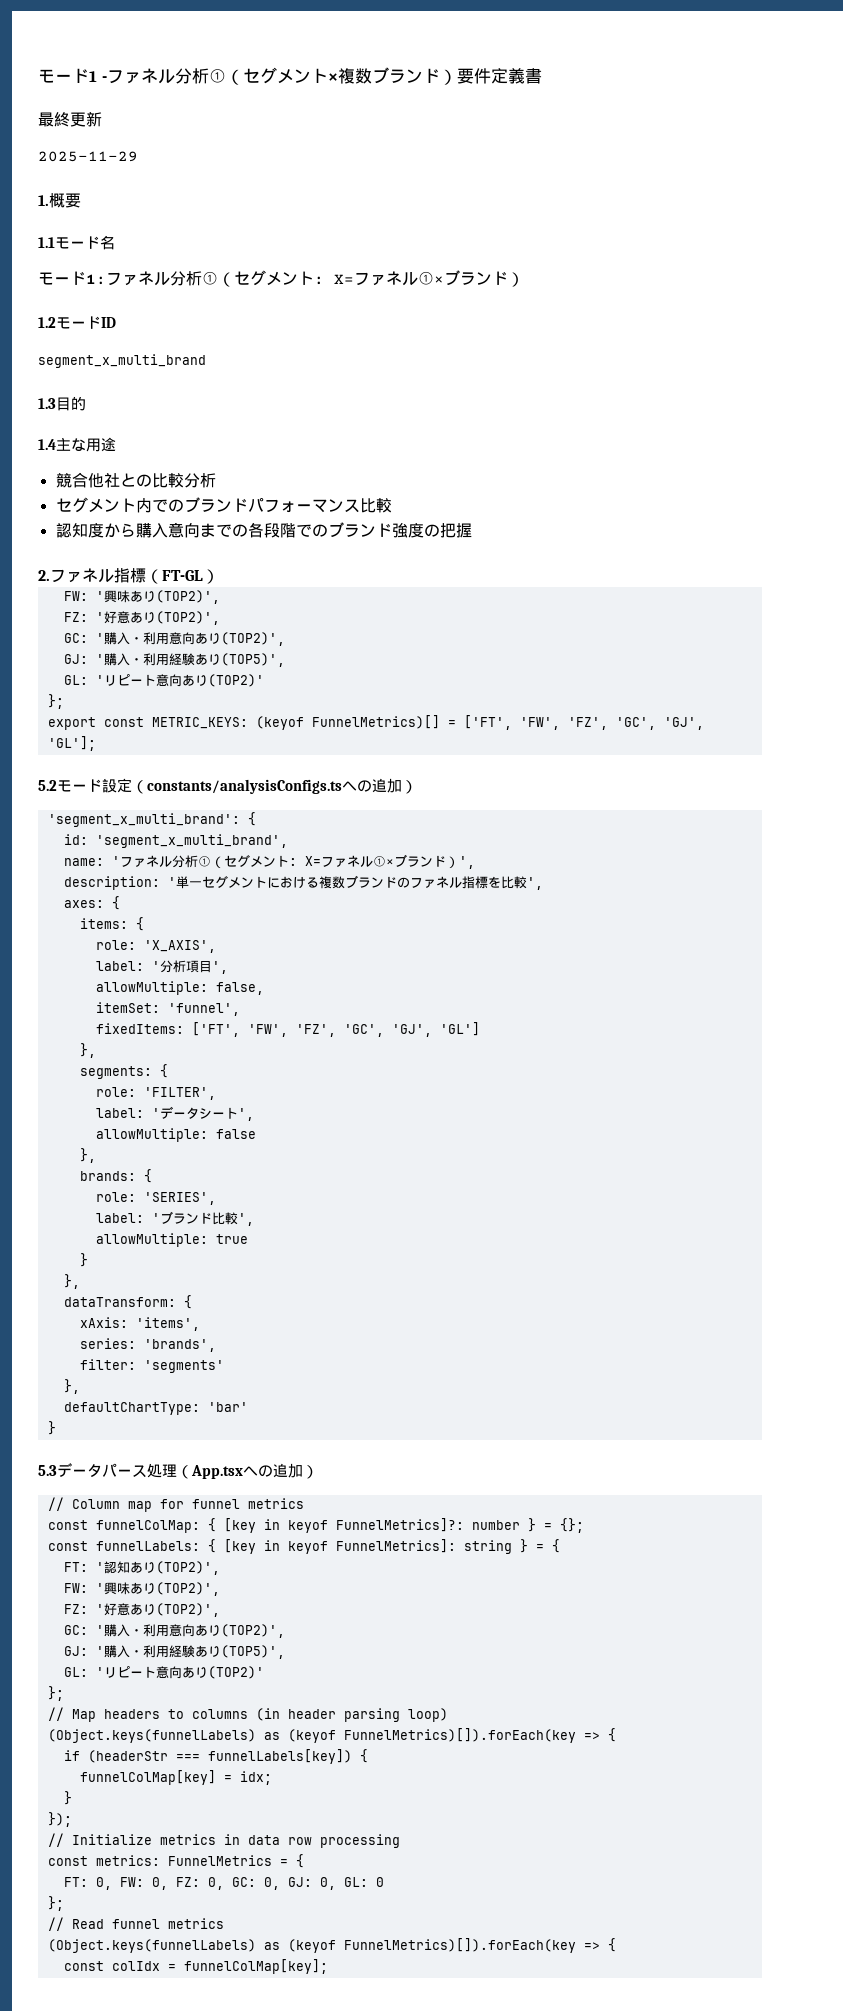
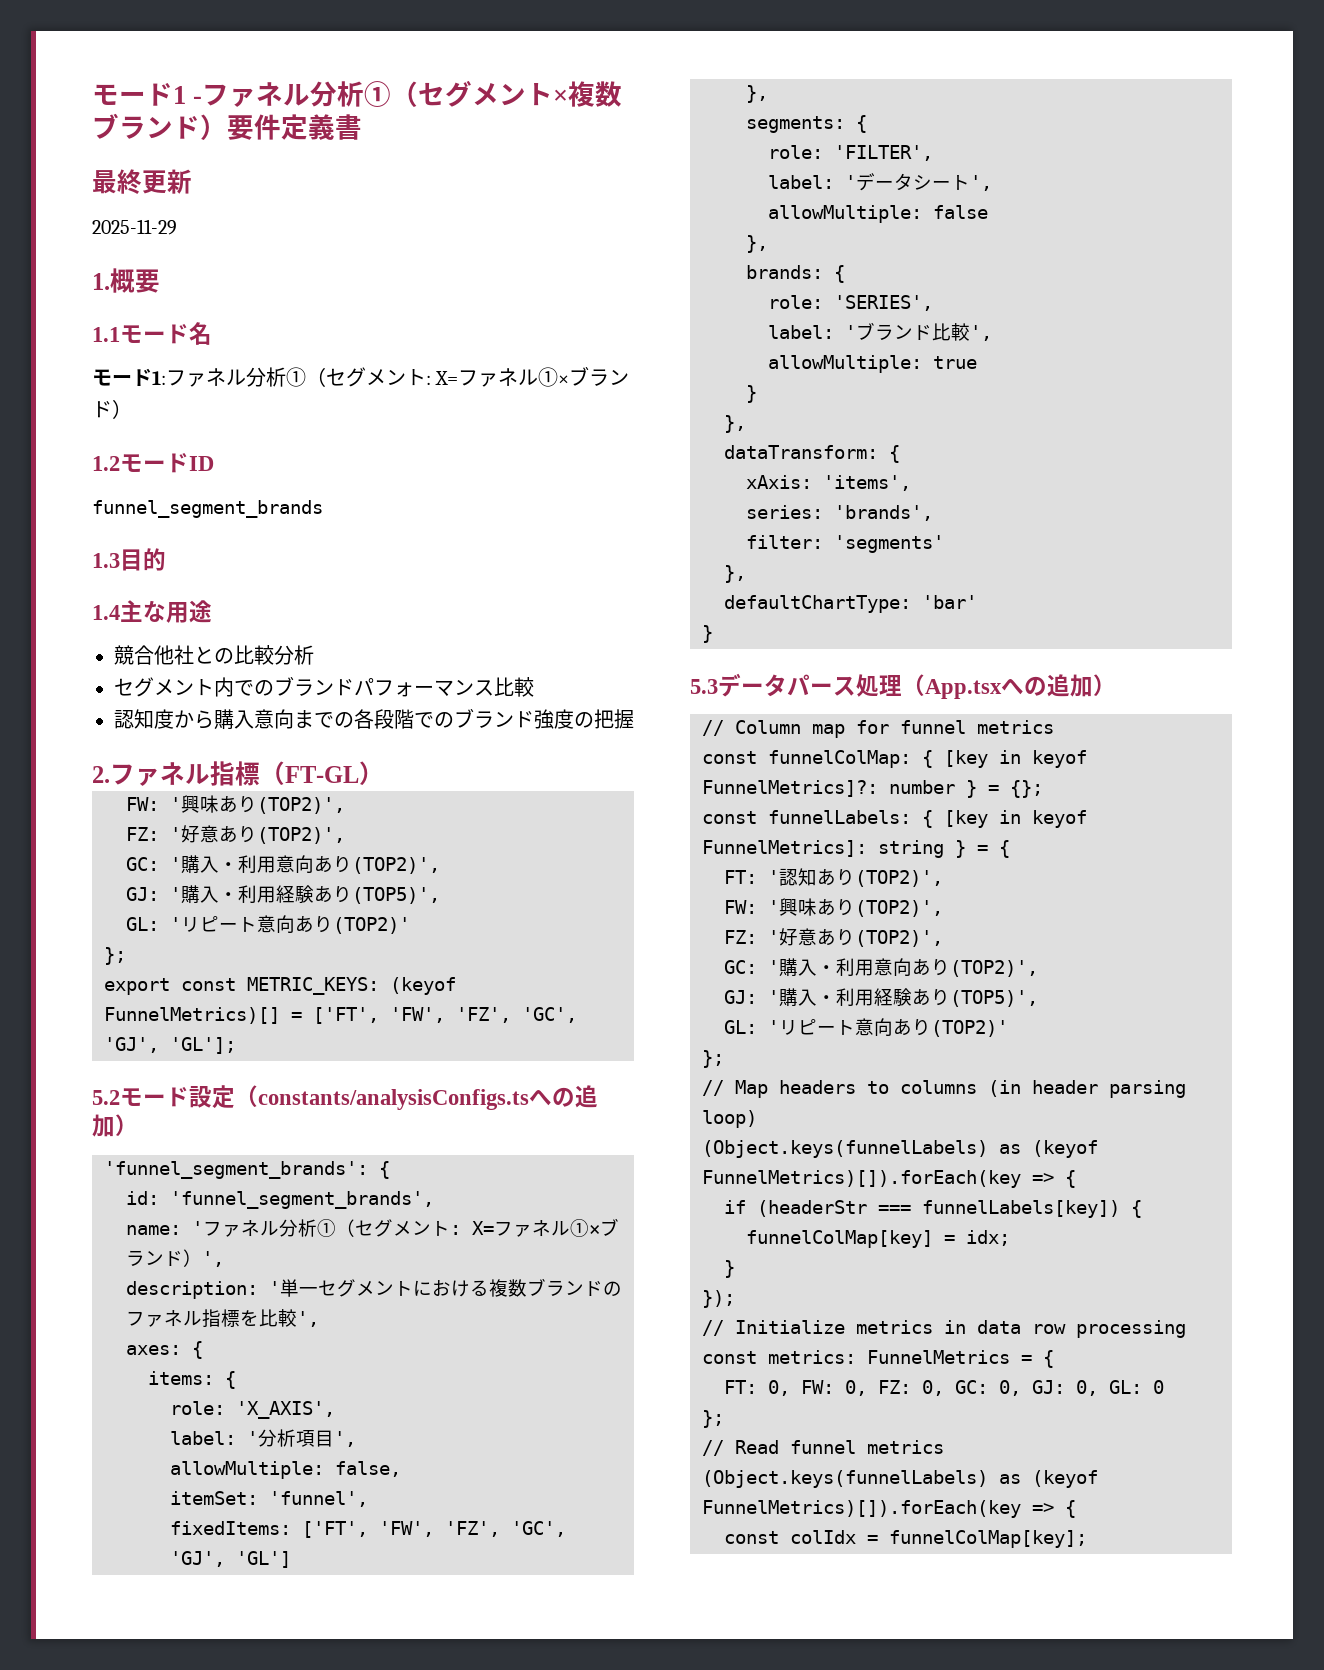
- segment_x_multi_brand
+ funnel_segment_brands
- 'segment_x_multi_brand': {
+ 'funnel_segment_brands': {
- id: 'segment_x_multi_brand',
+ id: 'funnel_segment_brands',

